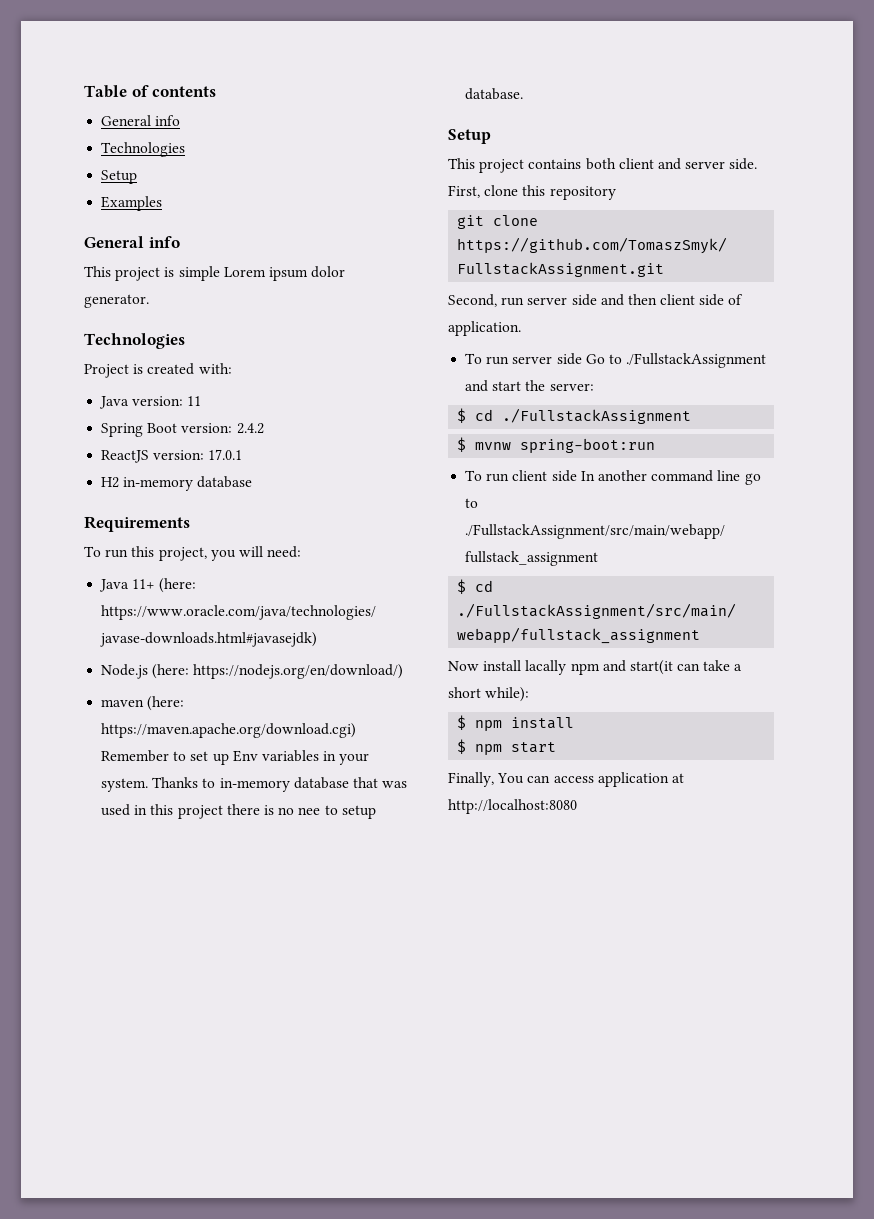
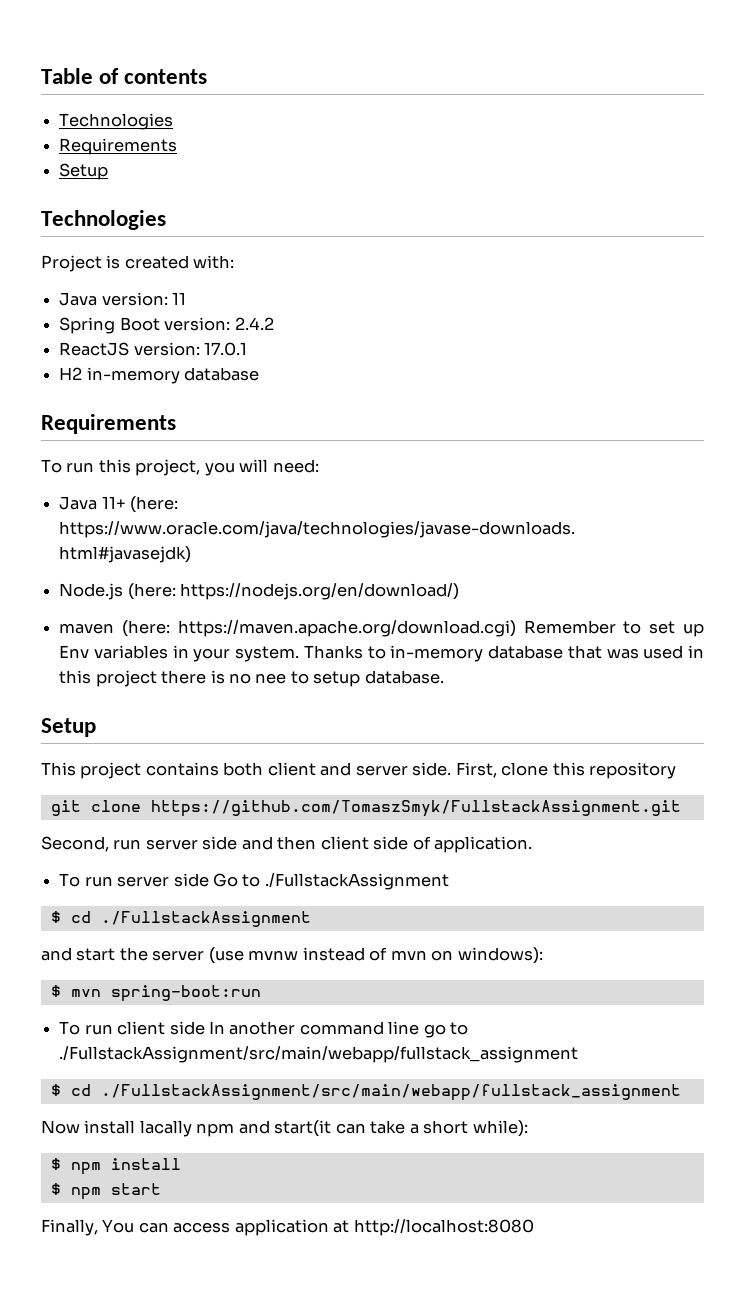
  Table of contents
- General info
  Technologies
+ Requirements
  Setup
- Examples
- General info
- This project is simple Lorem ipsum dolor generator.
- To run server side Go to ./FullstackAssignment and start the server:
+ To run server side Go to ./FullstackAssignment
- $ mvnw spring-boot:run
+ and start the server (use mvnw instead of mvn on windows):
+ $ mvn spring-boot:run

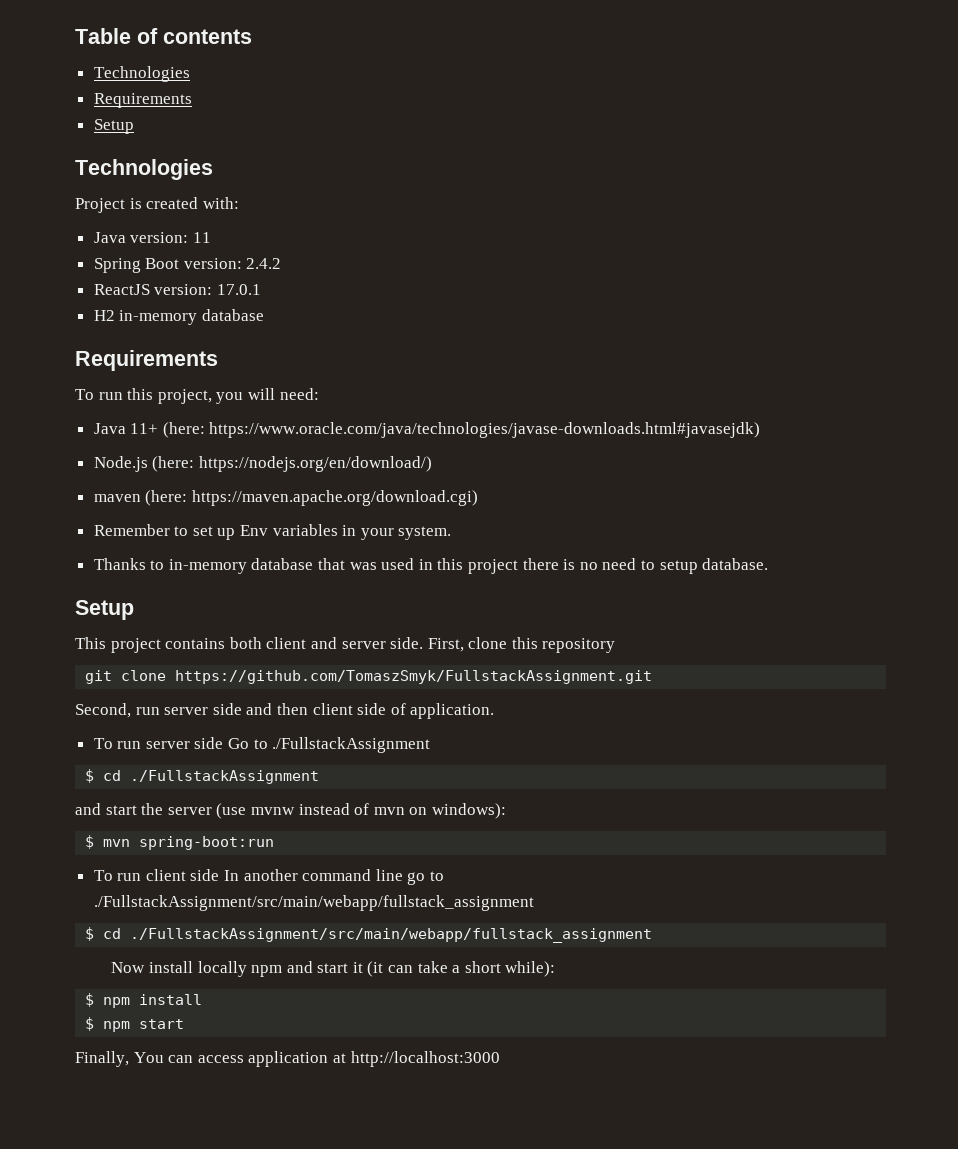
- maven (here: https://maven.apache.org/download.cgi) Remember to set up Env variables in your system. Thanks to in-memory database that was used in this project there is no nee to setup database.
+ maven (here: https://maven.apache.org/download.cgi)
+ Remember to set up Env variables in your system.
+ Thanks to in-memory database that was used in this project there is no need to setup database.
- Now install lacally npm and start(it can take a short while):
+ Now install locally npm and start it (it can take a short while):
- Finally, You can access application at http://localhost:8080
+ Finally, You can access application at http://localhost:3000

